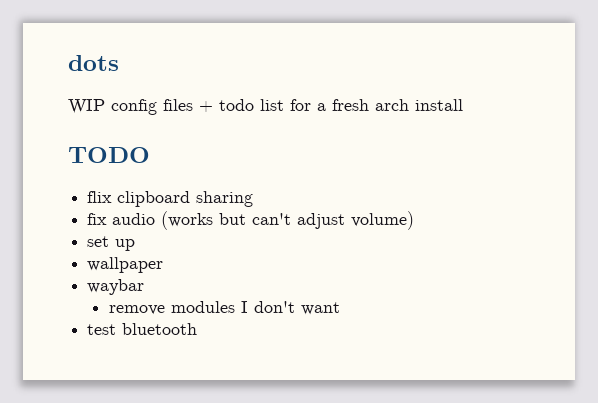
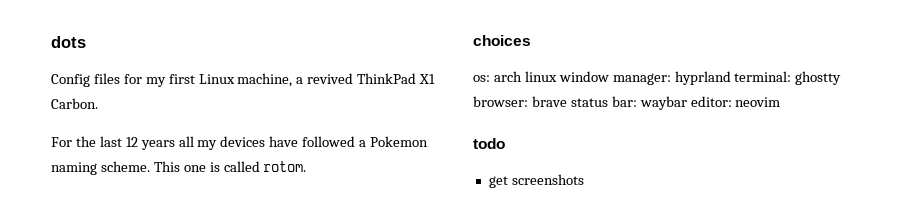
- WIP config files + todo list for a fresh arch install
- TODO
- flix clipboard sharing
- fix audio (works but can't adjust volume)
- set up
- wallpaper
- waybar
- remove modules I don't want
- test bluetooth
+ Config files for my first Linux machine, a revived ThinkPad X1 Carbon.
+ For the last 12 years all my devices have followed a Pokemon naming scheme. This one is called rotom.
+ choices
+ os: arch linux window manager: hyprland terminal: ghostty browser: brave status bar: waybar editor: neovim
+ todo
+ get screenshots

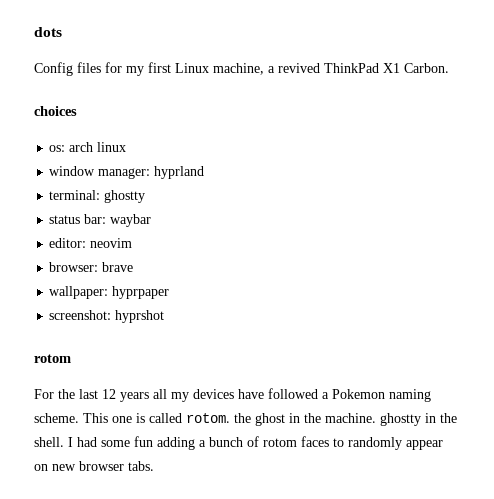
+ choices
+ os: arch linux
+ window manager: hyprland
+ terminal: ghostty
+ status bar: waybar
+ editor: neovim
+ browser: brave
+ wallpaper: hyprpaper
+ screenshot: hyprshot
+ rotom
- This one is called rotom.
- choices
- os: arch linux window manager: hyprland terminal: ghostty browser: brave status bar: waybar editor: neovim
- todo
- get screenshots
+ This one is called rotom. the ghost in the machine. ghostty in the shell. I had some fun adding a bunch of rotom faces to randomly appear on new browser tabs.

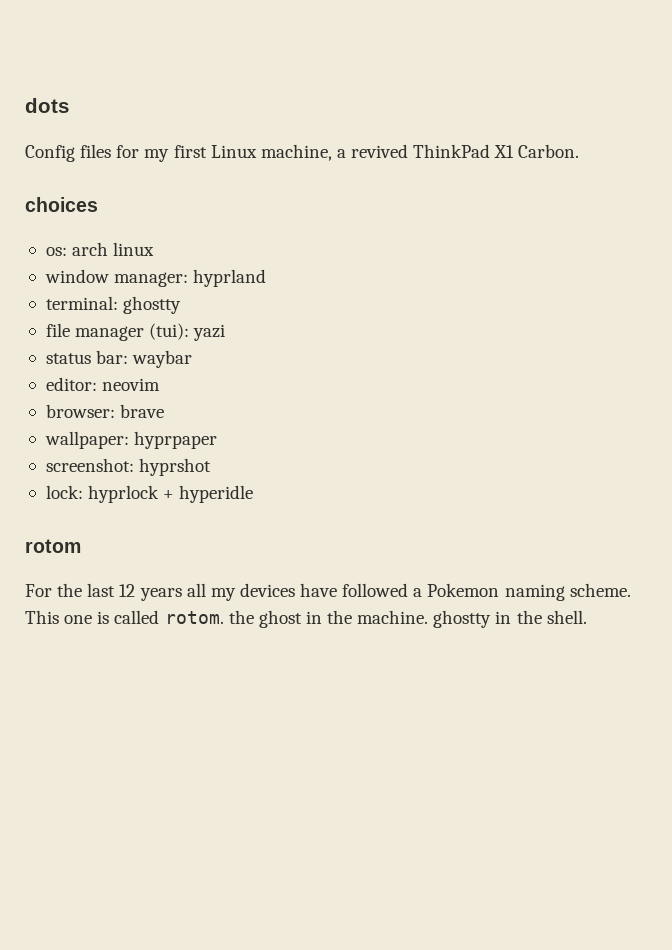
+ file manager (tui): yazi
+ lock: hyprlock + hyperidle
- I had some fun adding a bunch of rotom faces to randomly appear on new browser tabs.

